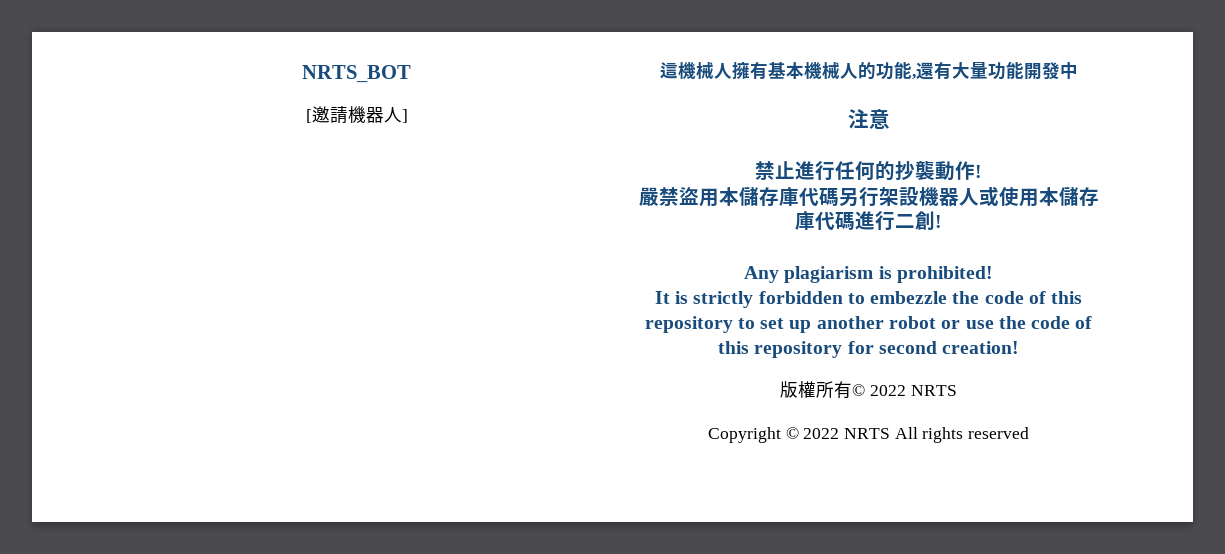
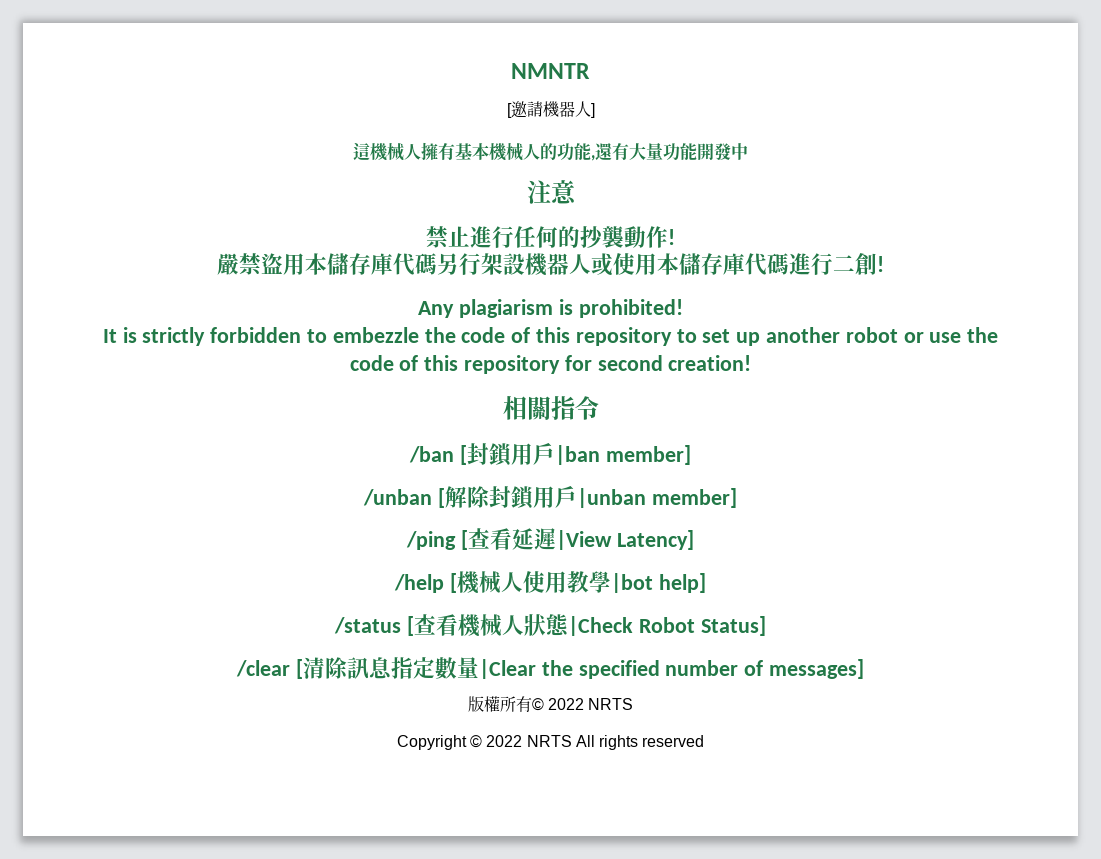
- NRTS_BOT
+ NMNTR
+ 相關指令
+ /ban [封鎖用戶|ban member]
+ /unban [解除封鎖用戶|unban member]
+ /ping [查看延遲|View Latency]
+ /help [機械人使用教學|bot help]
+ /status [查看機械人狀態|Check Robot Status]
+ /clear [清除訊息指定數量|Clear the specified number of messages]

